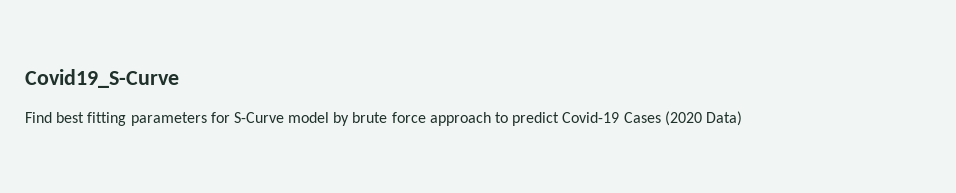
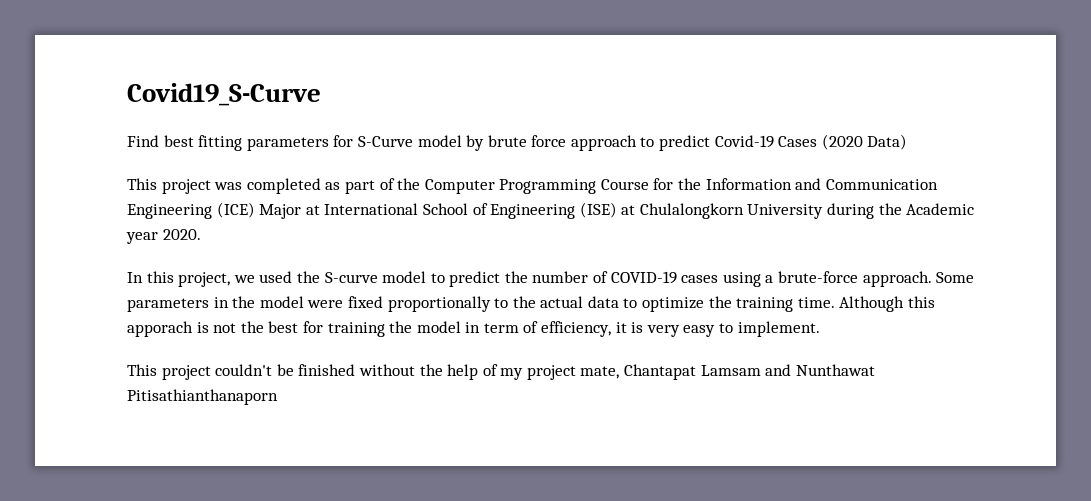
+ This project was completed as part of the Computer Programming Course for the Information and Communication Engineering (ICE) Major at International School of Engineering (ISE) at Chulalongkorn University during the Academic year 2020.
+ In this project, we used the S-curve model to predict the number of COVID-19 cases using a brute-force approach. Some parameters in the model were fixed proportionally to the actual data to optimize the training time. Although this apporach is not the best for training the model in term of efficiency, it is very easy to implement.
+ This project couldn't be finished without the help of my project mate, Chantapat Lamsam and Nunthawat Pitisathianthanaporn

